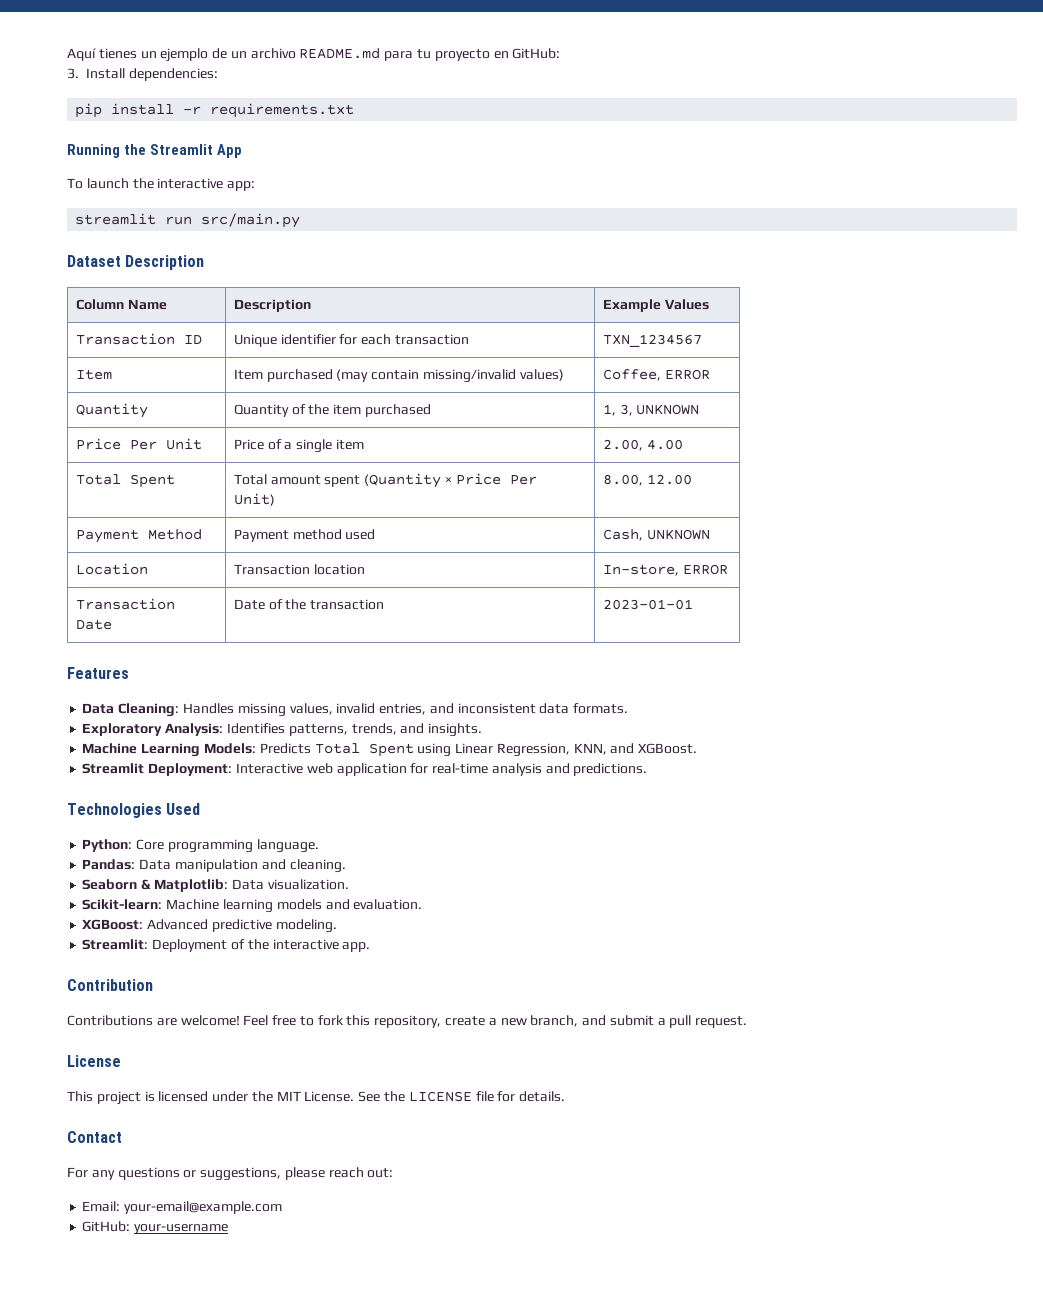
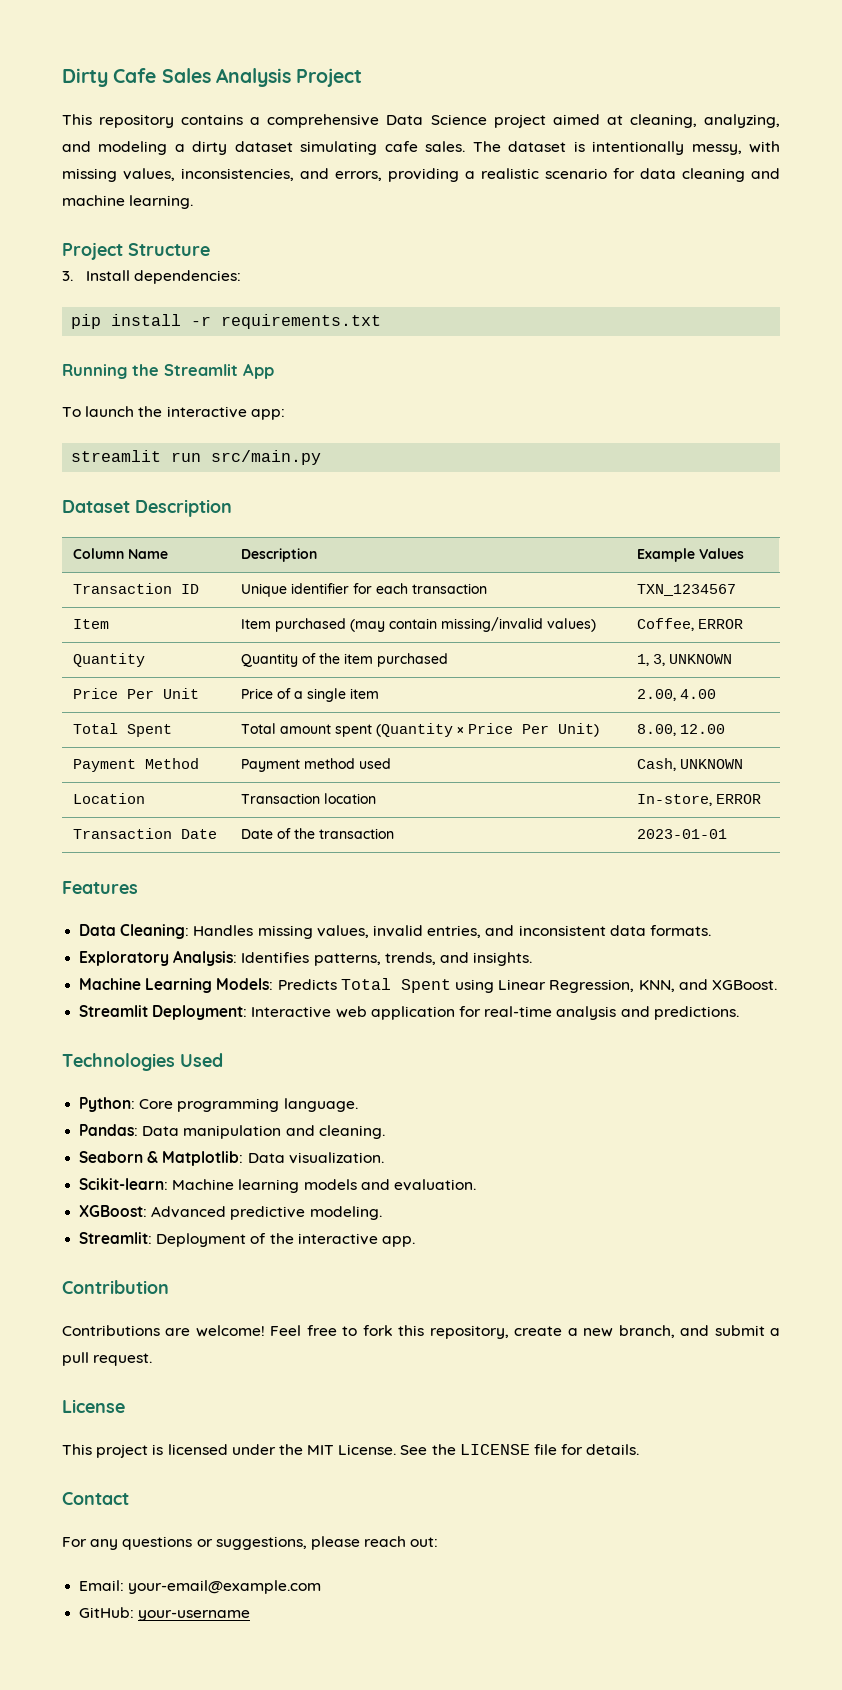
- Aquí tienes un ejemplo de un archivo README.md para tu proyecto en GitHub:
+ Dirty Cafe Sales Analysis Project
+ This repository contains a comprehensive Data Science project aimed at cleaning, analyzing, and modeling a dirty dataset simulating cafe sales. The dataset is intentionally messy, with missing values, inconsistencies, and errors, providing a realistic scenario for data cleaning and machine learning.
+ Project Structure

